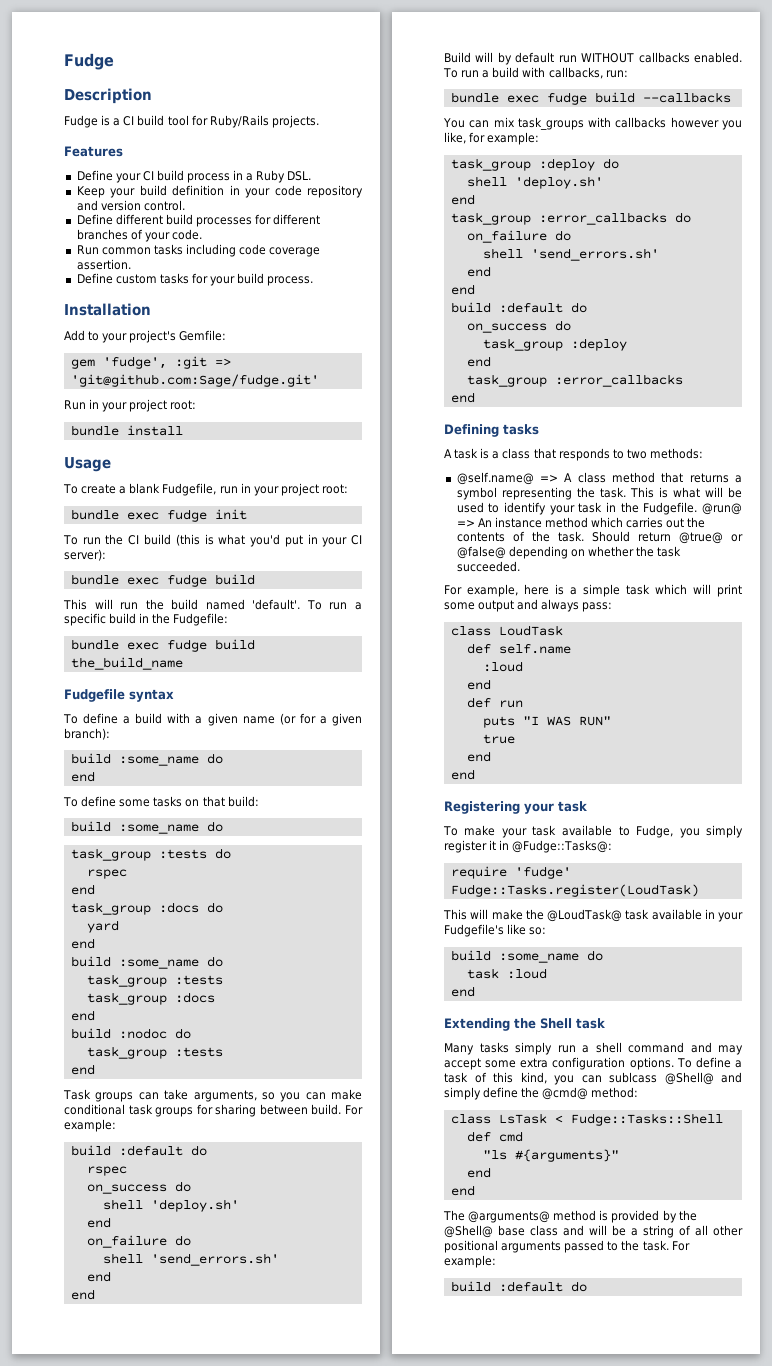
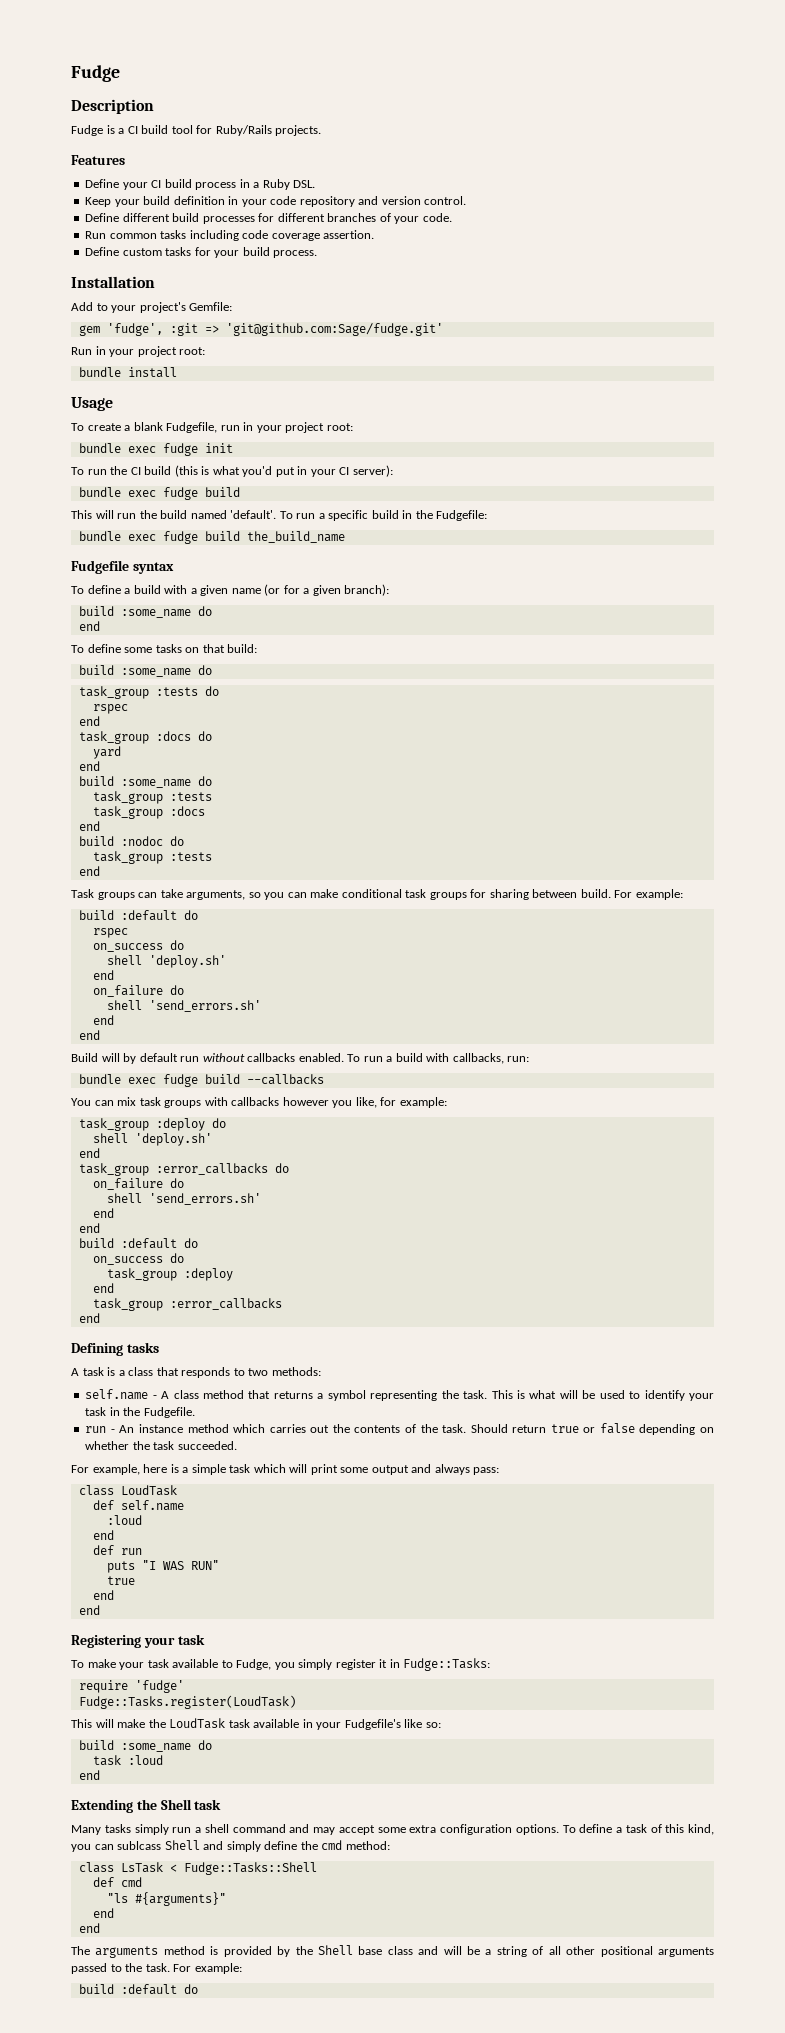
- Build will by default run WITHOUT callbacks enabled.
+ Build will by default run without callbacks enabled.
- You can mix task_groups with callbacks however you like, for example:
+ You can mix task groups with callbacks however you like, for example:
- @self.name@ => A class method that returns a symbol representing the task.
+ self.name - A class method that returns a symbol representing the task.
- This is what will be used to identify your task in the Fudgefile. @run@ => An instance method which carries out the contents of the task.
+ This is what will be used to identify your task in the Fudgefile.
+ run - An instance method which carries out the contents of the task.
- Should return @true@ or @false@ depending on whether the task succeeded.
+ Should return true or false depending on whether the task succeeded.
- To make your task available to Fudge, you simply register it in @Fudge::Tasks@:
+ To make your task available to Fudge, you simply register it in Fudge::Tasks:
- This will make the @LoudTask@ task available in your Fudgefile's like so:
+ This will make the LoudTask task available in your Fudgefile's like so:
- To define a task of this kind, you can sublcass @Shell@ and simply define the @cmd@ method:
+ To define a task of this kind, you can sublcass Shell and simply define the cmd method:
- The @arguments@ method is provided by the @Shell@ base class and will be a string of all other positional arguments passed to the task.
+ The arguments method is provided by the Shell base class and will be a string of all other positional arguments passed to the task.

